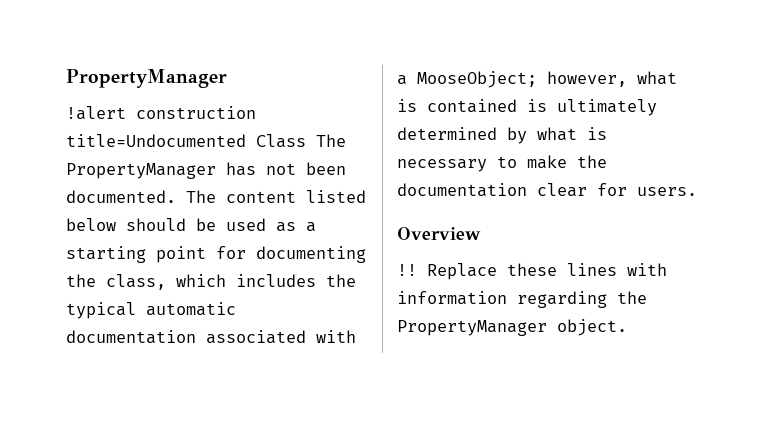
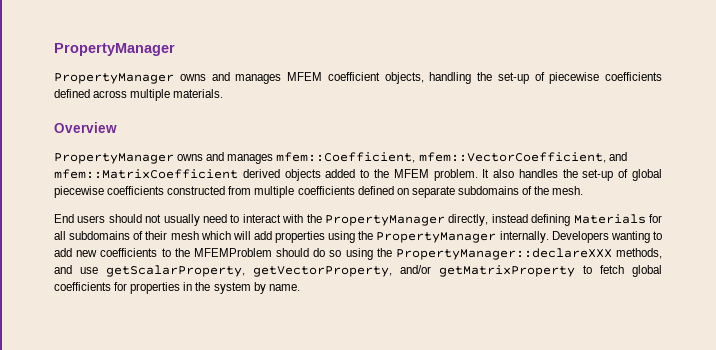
- !alert construction title=Undocumented Class The PropertyManager has not been documented. The content listed below should be used as a starting point for documenting the class, which includes the typical automatic documentation associated with a MooseObject; however, what is contained is ultimately determined by what is necessary to make the documentation clear for users.
+ PropertyManager owns and manages MFEM coefficient objects, handling the set-up of piecewise coefficients defined across multiple materials.
  Overview
- !! Replace these lines with information regarding the PropertyManager object.
+ PropertyManager owns and manages mfem::Coefficient, mfem::VectorCoefficient, and mfem::MatrixCoefficient derived objects added to the MFEM problem. It also handles the set-up of global piecewise coefficients constructed from multiple coefficients defined on separate subdomains of the mesh.
+ End users should not usually need to interact with the PropertyManager directly, instead defining Materials for all subdomains of their mesh which will add properties using the PropertyManager internally. Developers wanting to add new coefficients to the MFEMProblem should do so using the PropertyManager::declareXXX methods, and use getScalarProperty, getVectorProperty, and/or getMatrixProperty to fetch global coefficients for properties in the system by name.

